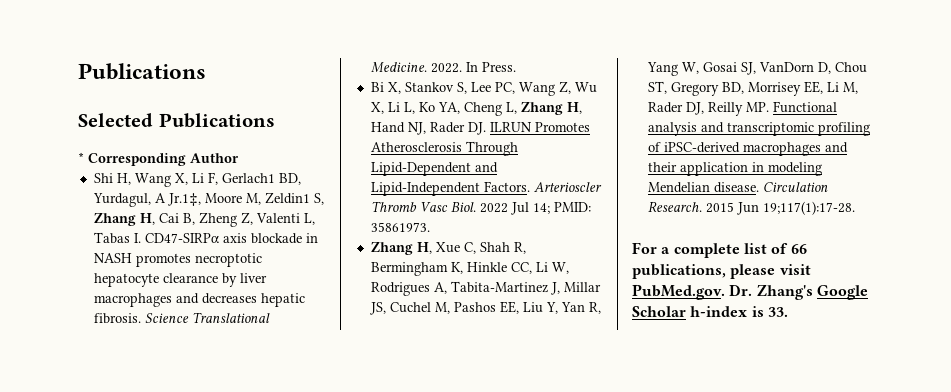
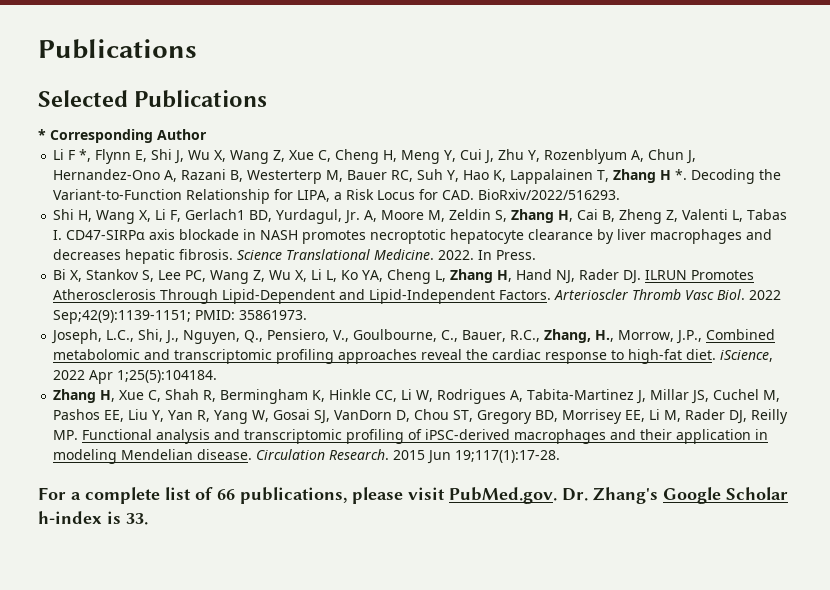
+ Li F *, Flynn E, Shi J, Wu X, Wang Z, Xue C, Cheng H, Meng Y, Cui J, Zhu Y, Rozenblyum A, Chun J, Hernandez-Ono A, Razani B, Westerterp M, Bauer RC, Suh Y, Hao K, Lappalainen T, Zhang H *. Decoding the Variant-to-Function Relationship for LIPA, a Risk Locus for CAD. BioRxiv/2022/516293.
- Shi H, Wang X, Li F, Gerlach1 BD, Yurdagul, A Jr.1‡, Moore M, Zeldin1 S, Zhang H, Cai B, Zheng Z, Valenti L, Tabas I. CD47-SIRPα axis blockade in NASH promotes necroptotic hepatocyte clearance by liver macrophages and decreases hepatic fibrosis.
+ Shi H, Wang X, Li F, Gerlach1 BD, Yurdagul, Jr. A, Moore M, Zeldin S, Zhang H, Cai B, Zheng Z, Valenti L, Tabas I. CD47-SIRPα axis blockade in NASH promotes necroptotic hepatocyte clearance by liver macrophages and decreases hepatic fibrosis.
- 2022 Jul 14; PMID: 35861973.
+ 2022 Sep;42(9):1139-1151; PMID: 35861973.
+ Joseph, L.C., Shi, J., Nguyen, Q., Pensiero, V., Goulbourne, C., Bauer, R.C., Zhang, H., Morrow, J.P., Combined metabolomic and transcriptomic profiling approaches reveal the cardiac response to high-fat diet. iScience, 2022 Apr 1;25(5):104184.

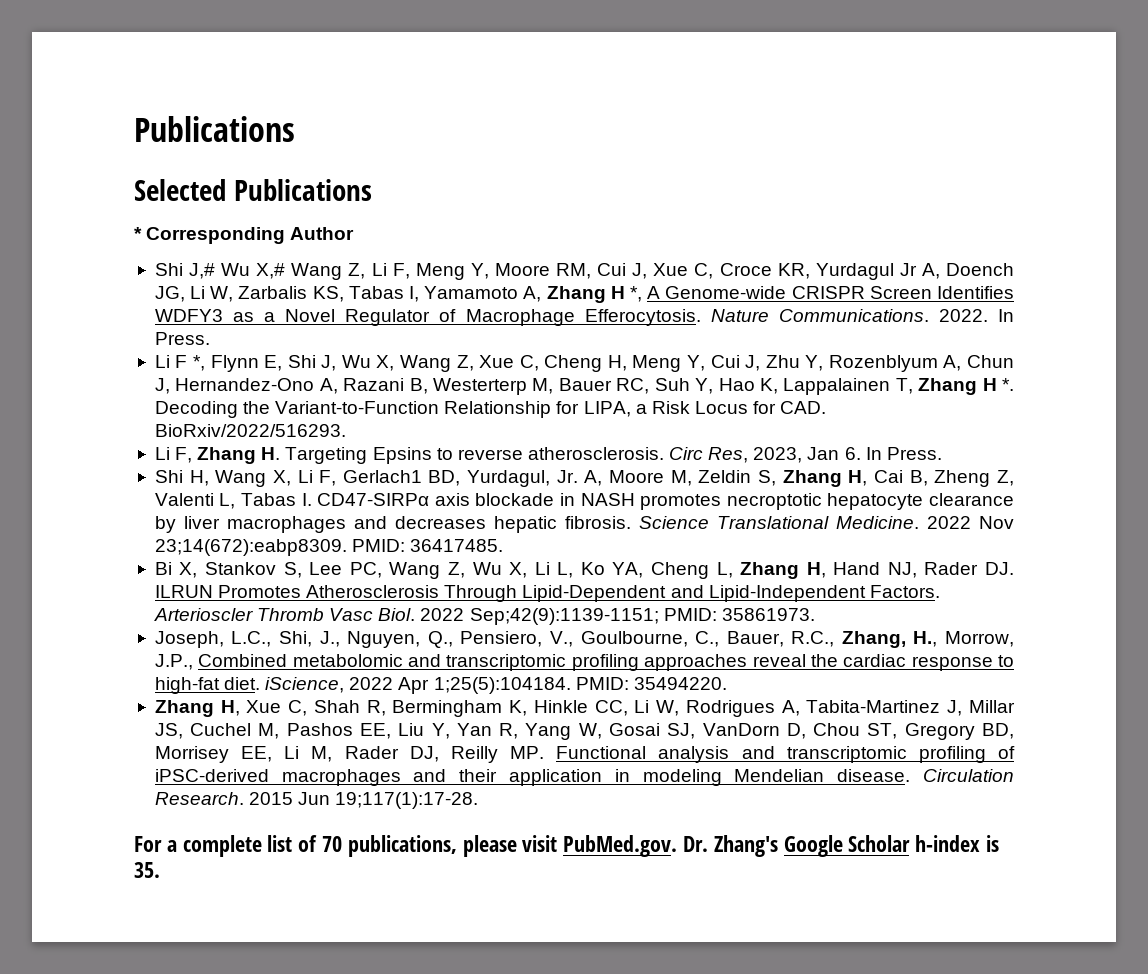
+ Shi J,# Wu X,# Wang Z, Li F, Meng Y, Moore RM, Cui J, Xue C, Croce KR, Yurdagul Jr A, Doench JG, Li W, Zarbalis KS, Tabas I, Yamamoto A, Zhang H *, A Genome-wide CRISPR Screen Identifies WDFY3 as a Novel Regulator of Macrophage Efferocytosis. Nature Communications. 2022. In Press.
+ Li F, Zhang H. Targeting Epsins to reverse atherosclerosis. Circ Res, 2023, Jan 6. In Press.
- 2022. In Press.
+ 2022 Nov 23;14(672):eabp8309. PMID: 36417485.
+ PMID: 35494220.
- For a complete list of 66 publications, please visit PubMed.gov. Dr. Zhang's Google Scholar h-index is 33.
+ For a complete list of 70 publications, please visit PubMed.gov. Dr. Zhang's Google Scholar h-index is 35.

